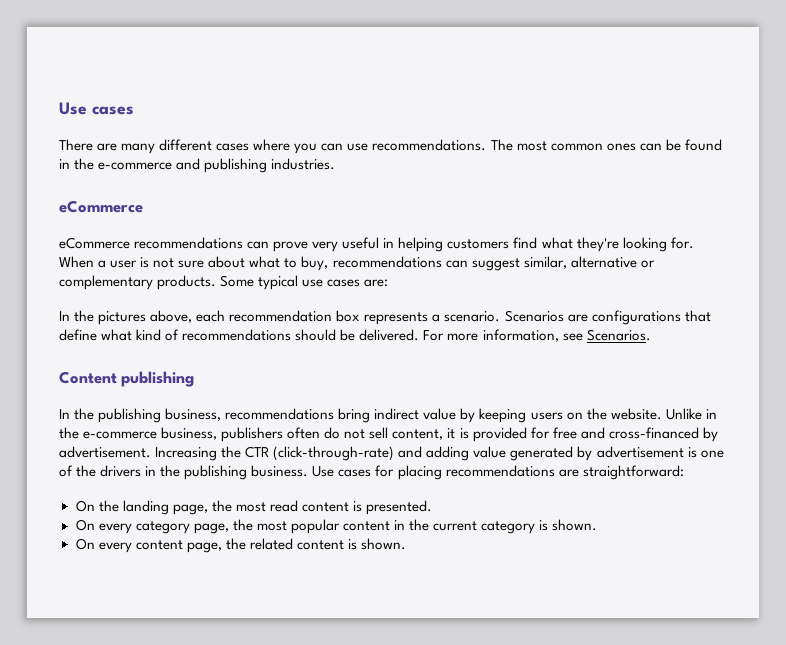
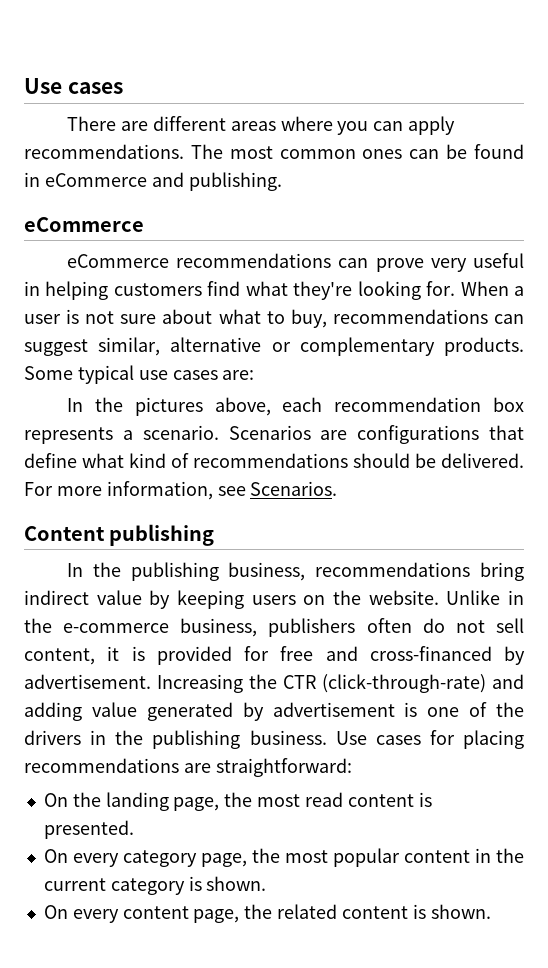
- There are many different cases where you can use recommendations.
+ There are different areas where you can apply recommendations.
- The most common ones can be found in the e-commerce and publishing industries.
+ The most common ones can be found in eCommerce and publishing.

